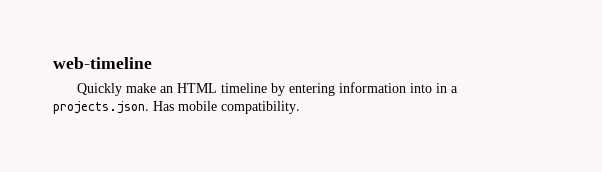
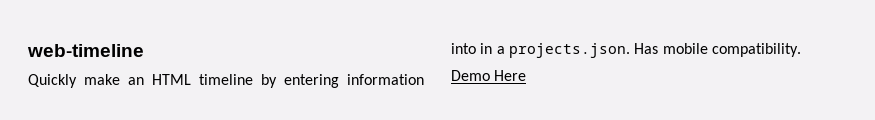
+ Demo Here

